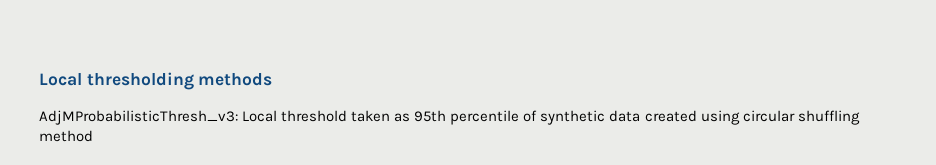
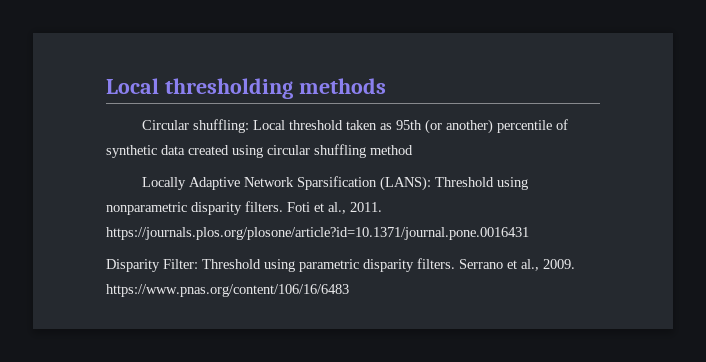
- AdjMProbabilisticThresh_v3: Local threshold taken as 95th percentile of synthetic data created using circular shuffling method
+ Circular shuffling: Local threshold taken as 95th (or another) percentile of synthetic data created using circular shuffling method
+ Locally Adaptive Network Sparsification (LANS): Threshold using nonparametric disparity filters. Foti et al., 2011. https://journals.plos.org/plosone/article?id=10.1371/journal.pone.0016431
+ Disparity Filter: Threshold using parametric disparity filters. Serrano et al., 2009. https://www.pnas.org/content/106/16/6483

